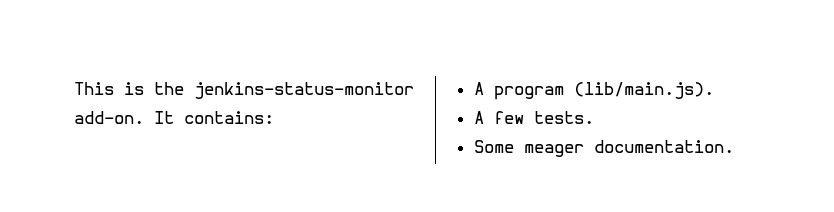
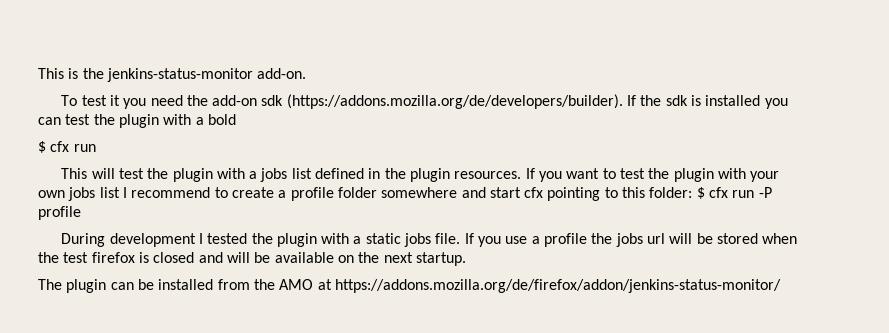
- This is the jenkins-status-monitor add-on. It contains:
- A program (lib/main.js).
- A few tests.
- Some meager documentation.
+ This is the jenkins-status-monitor add-on.
+ To test it you need the add-on sdk (https://addons.mozilla.org/de/developers/builder). If the sdk is installed you can test the plugin with a bold
+ $ cfx run
+ This will test the plugin with a jobs list defined in the plugin resources. If you want to test the plugin with your own jobs list I recommend to create a profile folder somewhere and start cfx pointing to this folder: $ cfx run -P profile
+ During development I tested the plugin with a static jobs file. If you use a profile the jobs url will be stored when the test firefox is closed and will be available on the next startup.
+ The plugin can be installed from the AMO at https://addons.mozilla.org/de/firefox/addon/jenkins-status-monitor/

